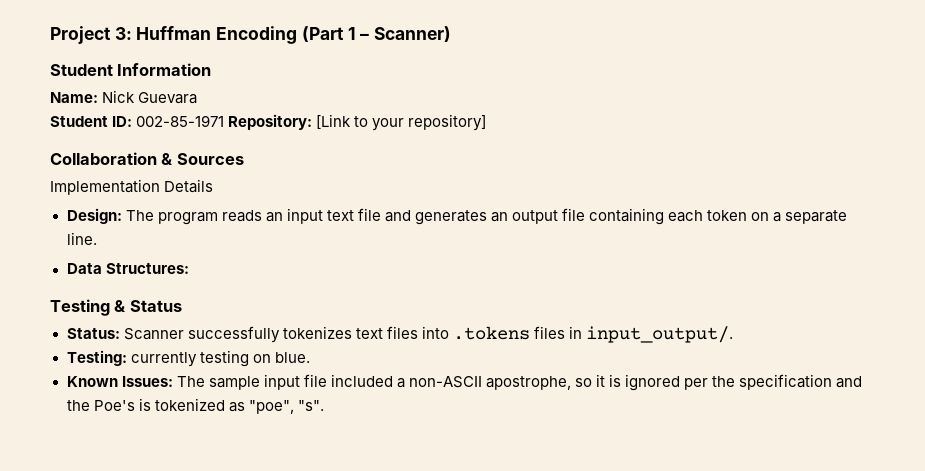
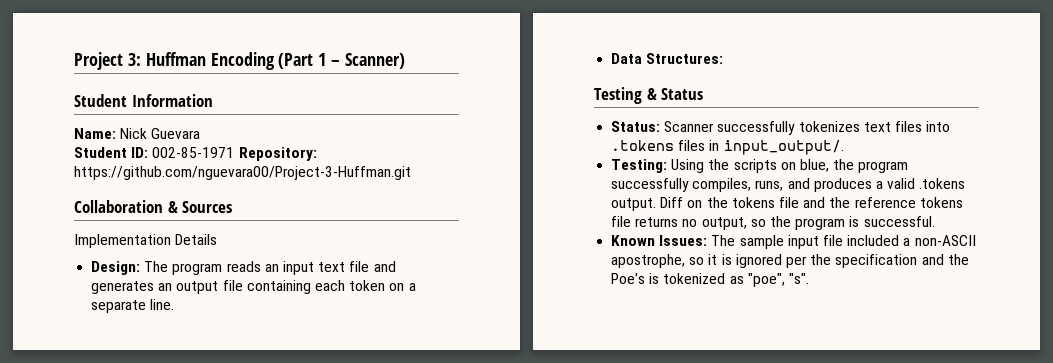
- Student ID: 002-85-1971 Repository: [Link to your repository]
+ Student ID: 002-85-1971 Repository: https://github.com/nguevara00/Project-3-Huffman.git
- Testing: currently testing on blue.
+ Testing: Using the scripts on blue, the program successfully compiles, runs, and produces a valid .tokens output. Diff on the tokens file and the reference tokens file returns no output, so the program is successful.

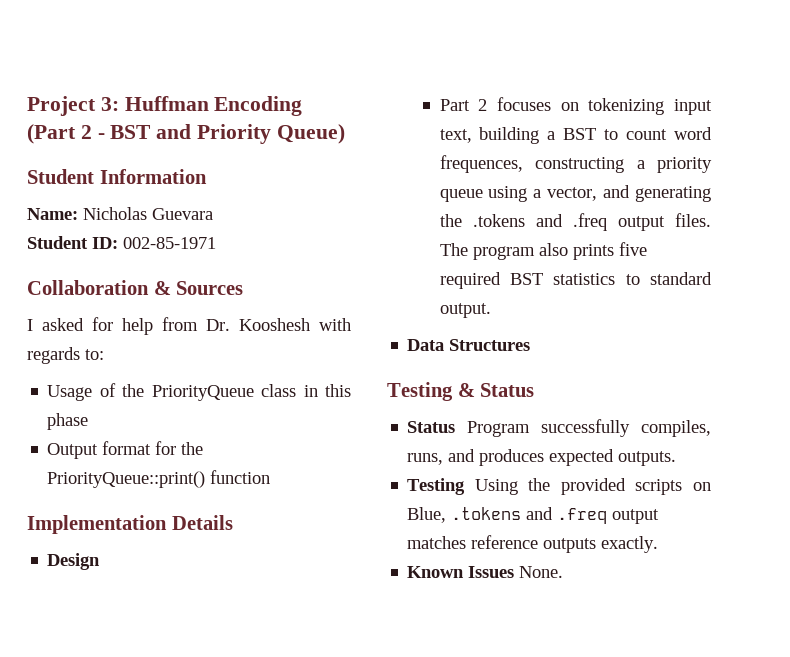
- Project 3: Huffman Encoding (Part 1 – Scanner)
+ Project 3: Huffman Encoding (Part 2 - BST and Priority Queue)
- Name: Nick Guevara
+ Name: Nicholas Guevara
- Student ID: 002-85-1971 Repository: https://github.com/nguevara00/Project-3-Huffman.git
+ Student ID: 002-85-1971
+ I asked for help from Dr. Kooshesh with regards to:
+ Usage of the PriorityQueue class in this phase
+ Output format for the PriorityQueue::print() function
  Implementation Details
- Design: The program reads an input text file and generates an output file containing each token on a separate line.
+ Design
+ Part 2 focuses on tokenizing input text, building a BST to count word frequences, constructing a priority queue using a vector, and generating the .tokens and .freq output files. The program also prints five required BST statistics to standard output.
- Data Structures:
+ Data Structures
- Status: Scanner successfully tokenizes text files into .tokens files in input_output/.
- Testing: Using the scripts on blue, the program successfully compiles, runs, and produces a valid .tokens output. Diff on the tokens file and the reference tokens file returns no output, so the program is successful.
- Known Issues: The sample input file included a non-ASCII apostrophe, so it is ignored per the specification and the Poe's is tokenized as "poe", "s".
+ Status Program successfully compiles, runs, and produces expected outputs.
+ Testing Using the provided scripts on Blue, .tokens and .freq output matches reference outputs exactly.
+ Known Issues None.

